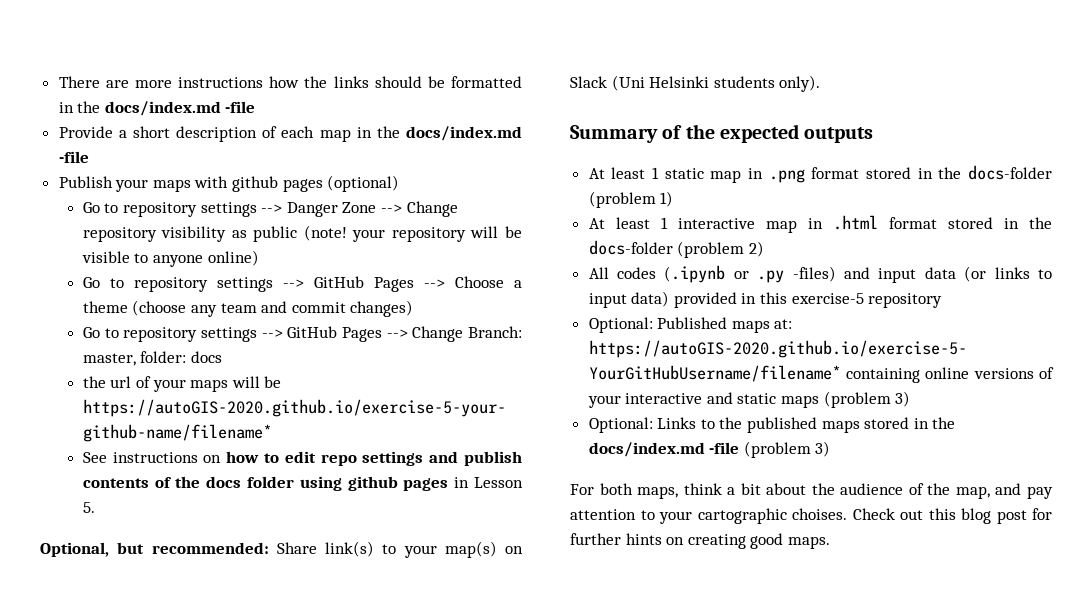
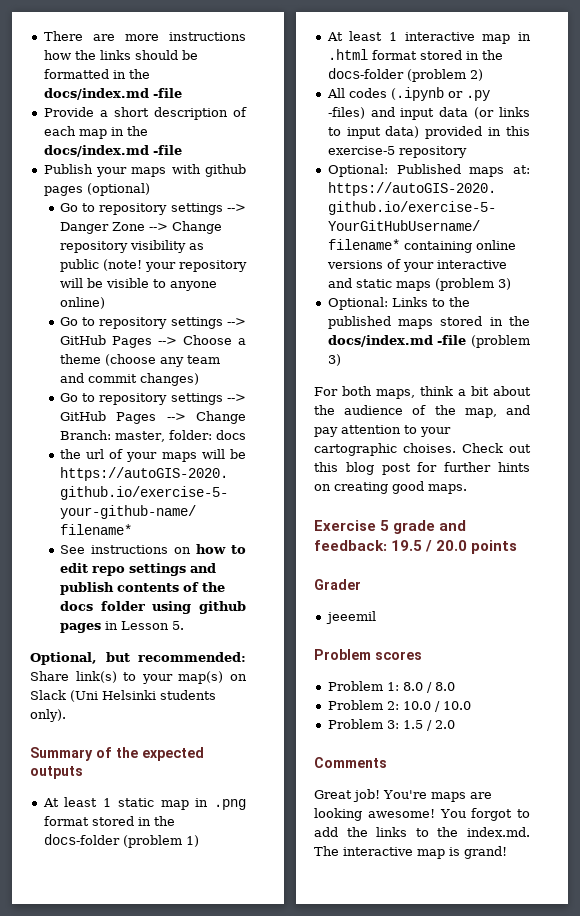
+ Exercise 5 grade and feedback: 19.5 / 20.0 points
+ Grader
+ jeeemil
+ Problem scores
+ Problem 1: 8.0 / 8.0
+ Problem 2: 10.0 / 10.0
+ Problem 3: 1.5 / 2.0
+ Comments
+ Great job! You're maps are looking awesome! You forgot to add the links to the index.md. The interactive map is grand!

